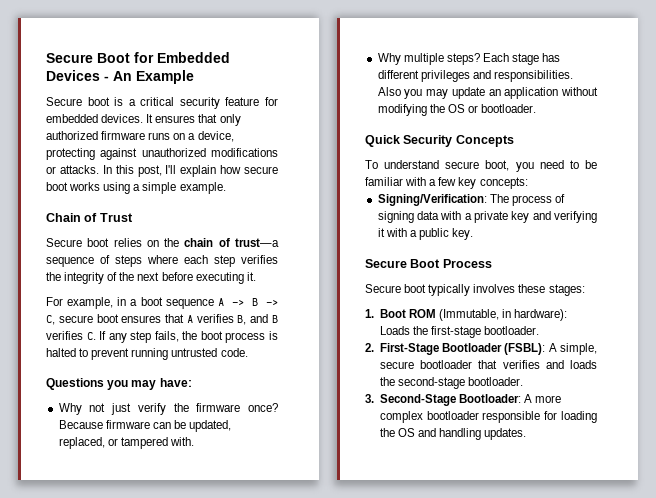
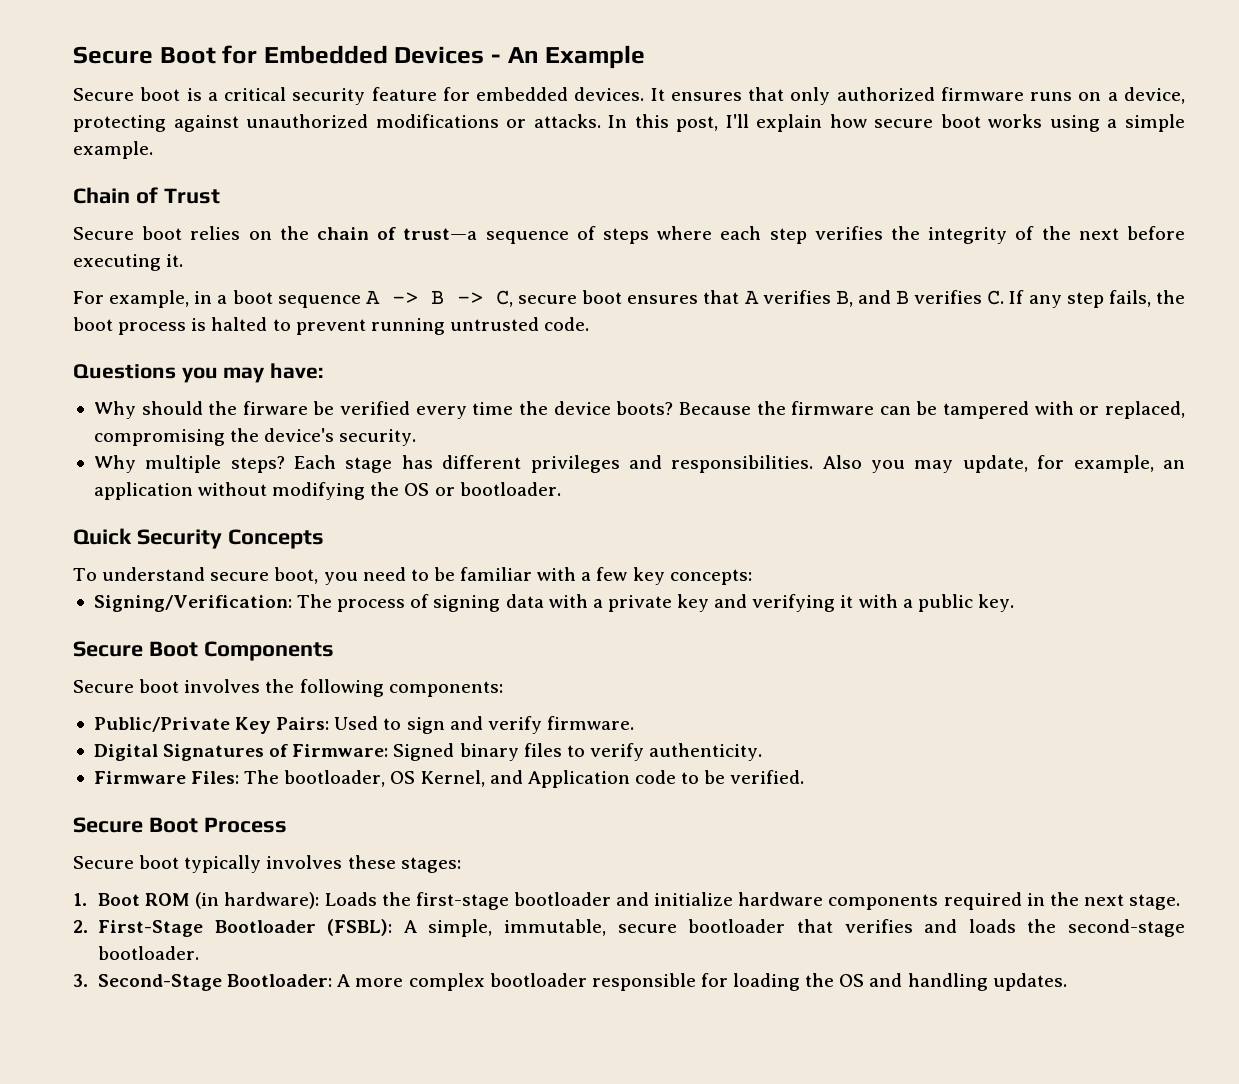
- Why not just verify the firmware once? Because firmware can be updated, replaced, or tampered with.
+ Why should the firware be verified every time the device boots? Because the firmware can be tampered with or replaced, compromising the device's security.
- Also you may update an application without modifying the OS or bootloader.
+ Also you may update, for example, an application without modifying the OS or bootloader.
+ Secure Boot Components
+ Secure boot involves the following components:
+ Public/Private Key Pairs: Used to sign and verify firmware.
+ Digital Signatures of Firmware: Signed binary files to verify authenticity.
+ Firmware Files: The bootloader, OS Kernel, and Application code to be verified.
- 1. Boot ROM (Immutable, in hardware): Loads the first-stage bootloader.
+ 1. Boot ROM (in hardware): Loads the first-stage bootloader and initialize hardware components required in the next stage.
- 2. First-Stage Bootloader (FSBL): A simple, secure bootloader that verifies and loads the second-stage bootloader.
+ 2. First-Stage Bootloader (FSBL): A simple, immutable, secure bootloader that verifies and loads the second-stage bootloader.

